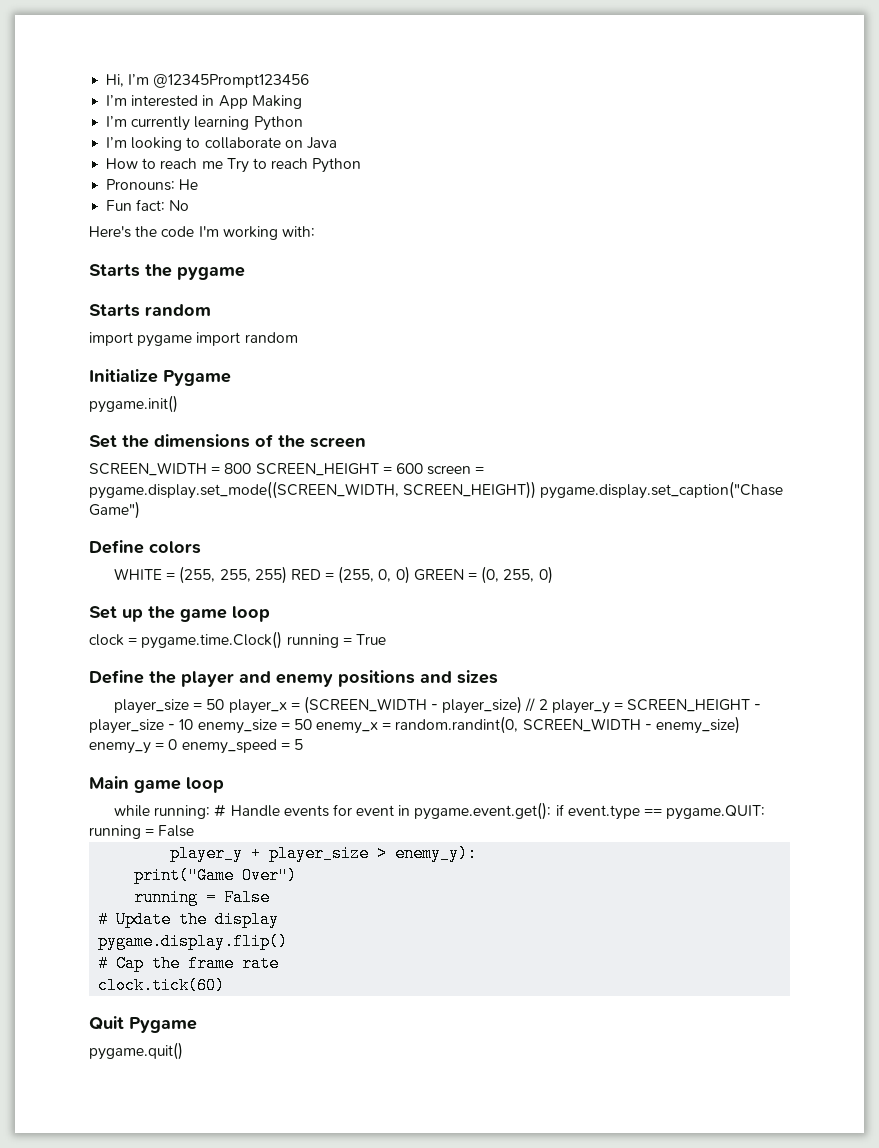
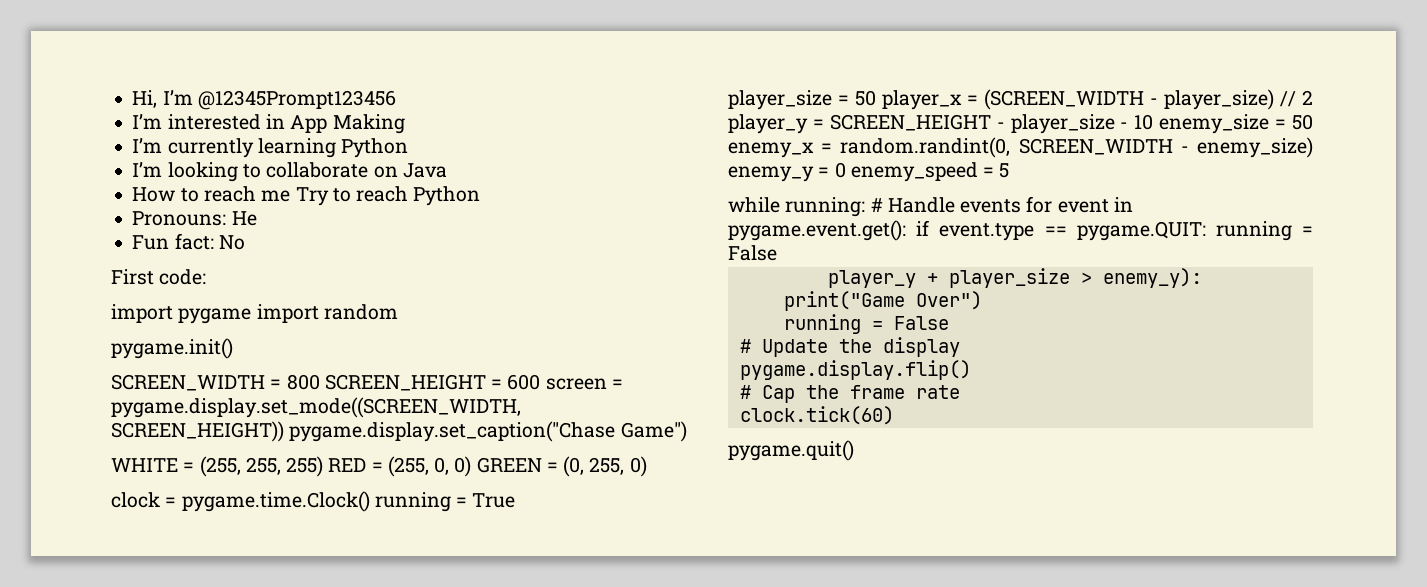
- Here's the code I'm working with:
- Starts the pygame
- Starts random
+ First code:
- Initialize Pygame
- Set the dimensions of the screen
- Define colors
- Set up the game loop
- Define the player and enemy positions and sizes
- Main game loop
- Quit Pygame

